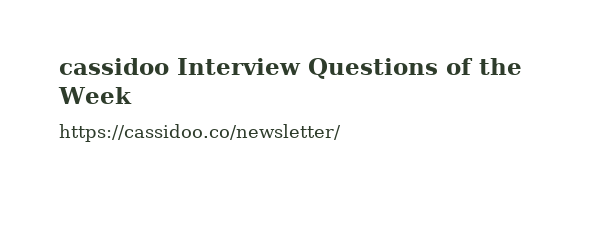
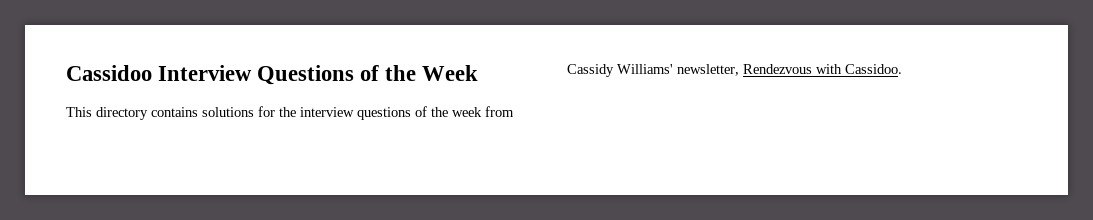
- cassidoo Interview Questions of the Week
+ Cassidoo Interview Questions of the Week
- https://cassidoo.co/newsletter/
+ This directory contains solutions for the interview questions of the week from Cassidy Williams' newsletter, Rendezvous with Cassidoo.

